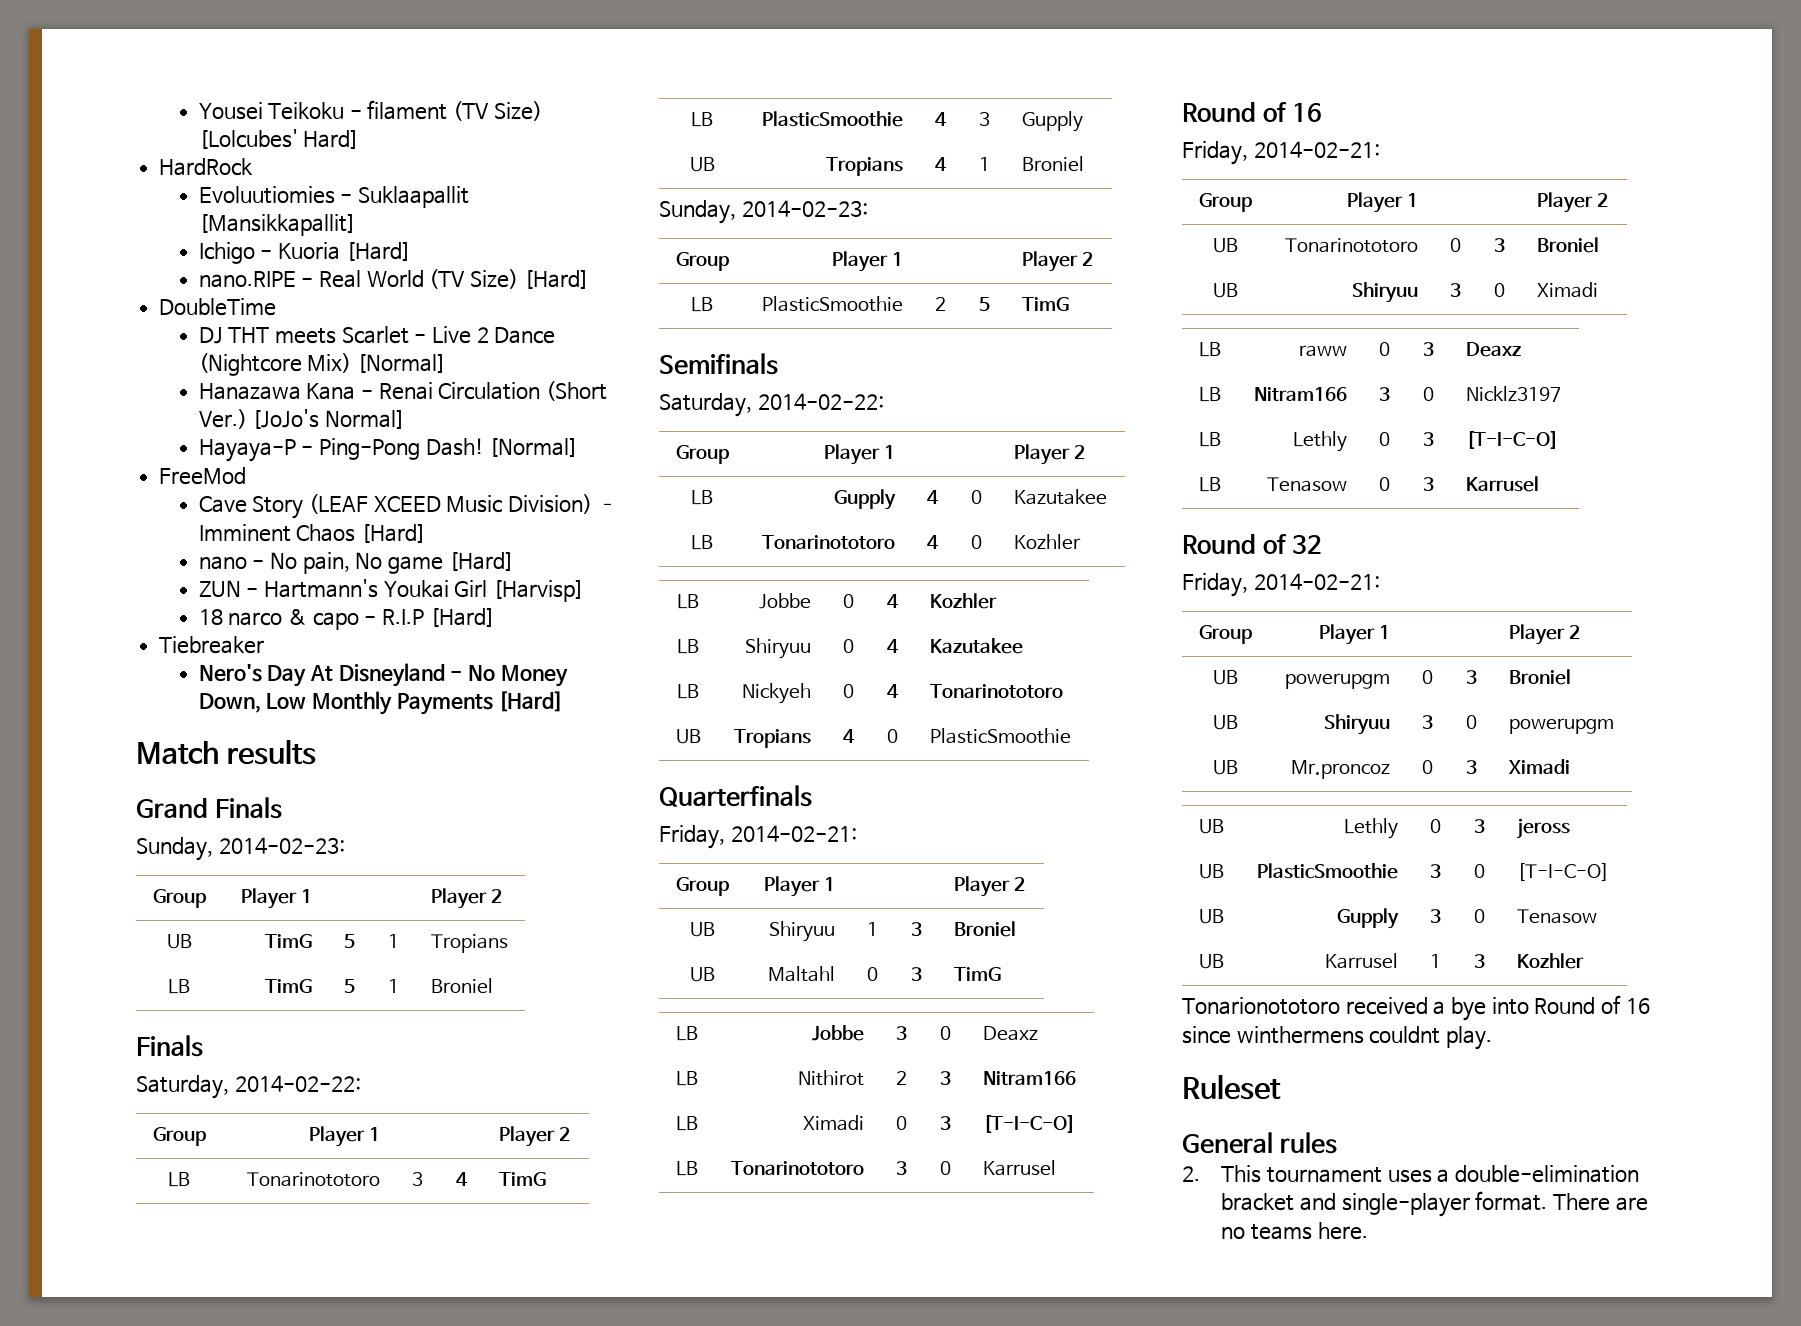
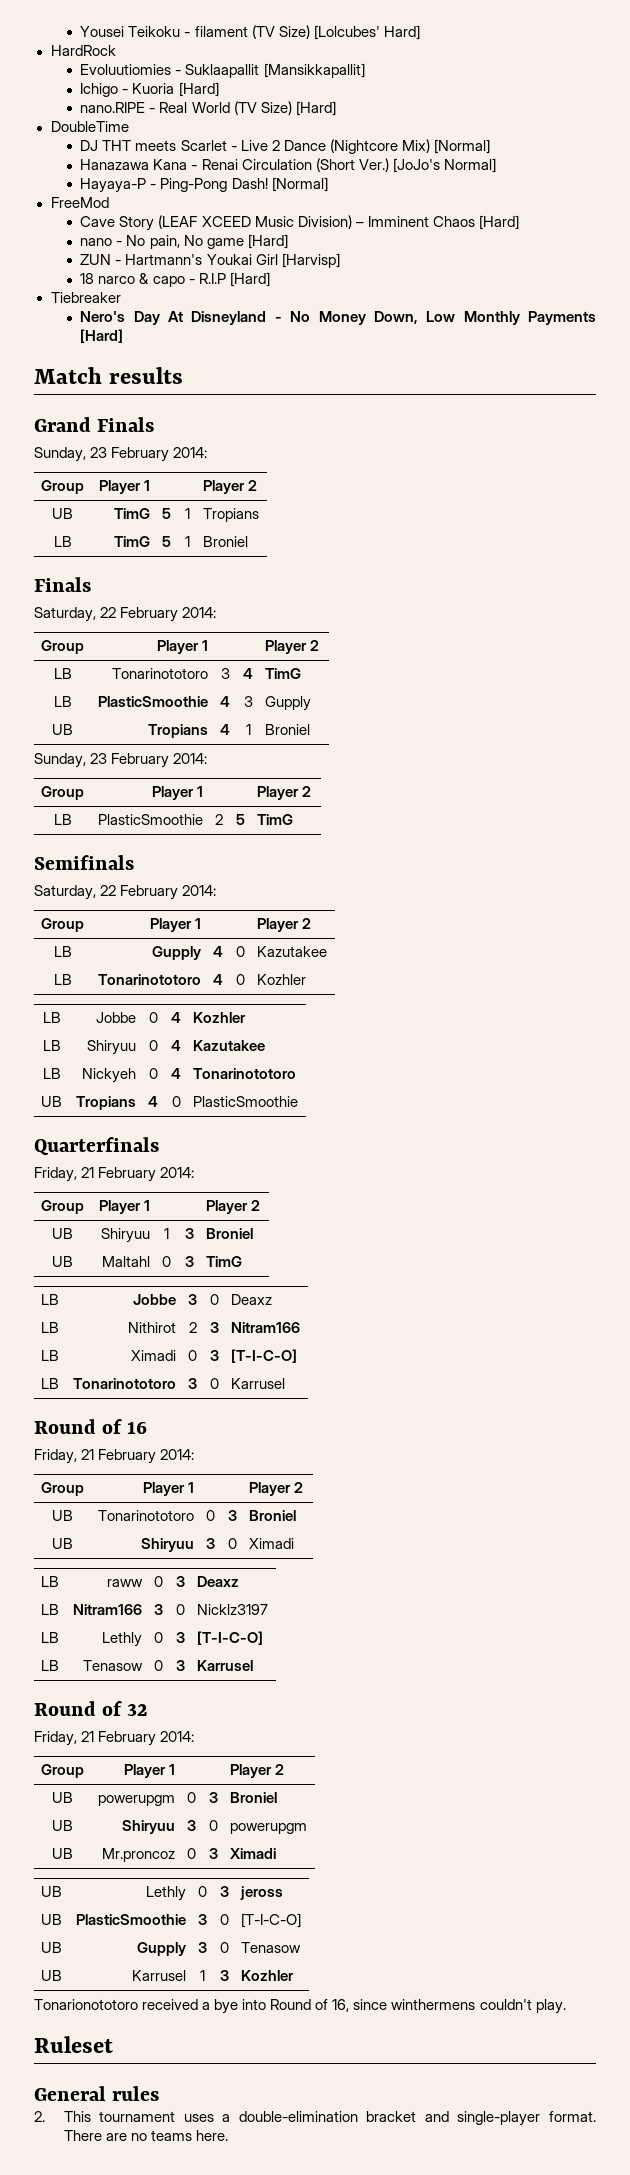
  Grand Finals
- Sunday, 2014-02-23:
+ Sunday, 23 February 2014:
  LB | TimG | 5 | 1 | Broniel
  Finals
- Saturday, 2014-02-22:
+ Saturday, 22 February 2014:
  UB | Tropians | 4 | 1 | Broniel
- Sunday, 2014-02-23:
+ Sunday, 23 February 2014:
  Semifinals
- Saturday, 2014-02-22:
+ Saturday, 22 February 2014:
  Quarterfinals
- Friday, 2014-02-21:
+ Friday, 21 February 2014:
  LB | Tonarinototoro | 3 | 0 | Karrusel
  Round of 16
- Friday, 2014-02-21:
+ Friday, 21 February 2014:
  Round of 32
- Friday, 2014-02-21:
+ Friday, 21 February 2014:
- Tonarionototoro received a bye into Round of 16 since winthermens couldnt play.
+ Tonarionototoro received a bye into Round of 16, since winthermens couldn't play.

